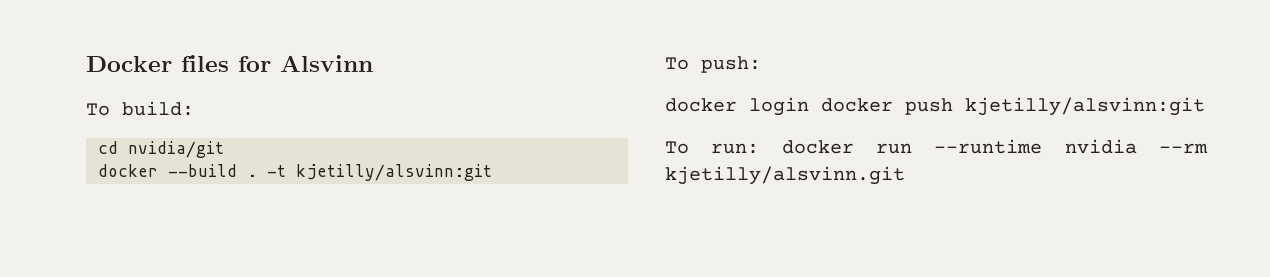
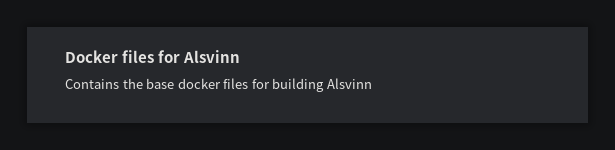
- To build:
- cd nvidia/git
- docker --build . -t kjetilly/alsvinn:git
- To push:
- docker login docker push kjetilly/alsvinn:git
- To run: docker run --runtime nvidia --rm kjetilly/alsvinn.git
+ Contains the base docker files for building Alsvinn

